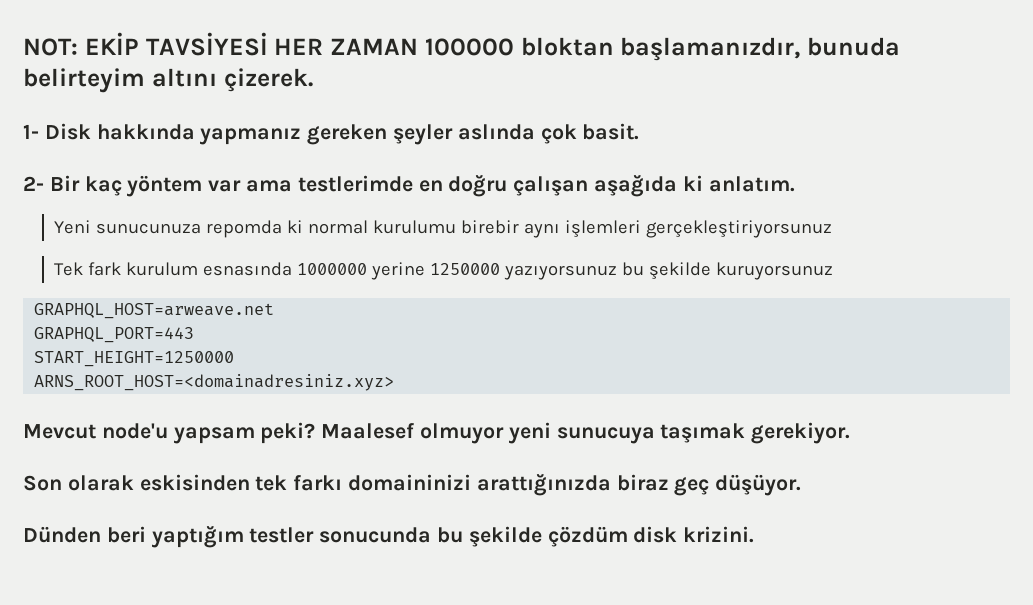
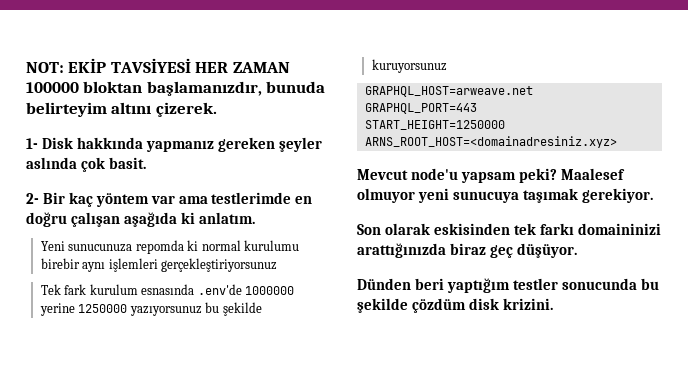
- Tek fark kurulum esnasında 1000000 yerine 1250000 yazıyorsunuz bu şekilde kuruyorsunuz
+ Tek fark kurulum esnasında .env'de 1000000 yerine 1250000 yazıyorsunuz bu şekilde kuruyorsunuz

